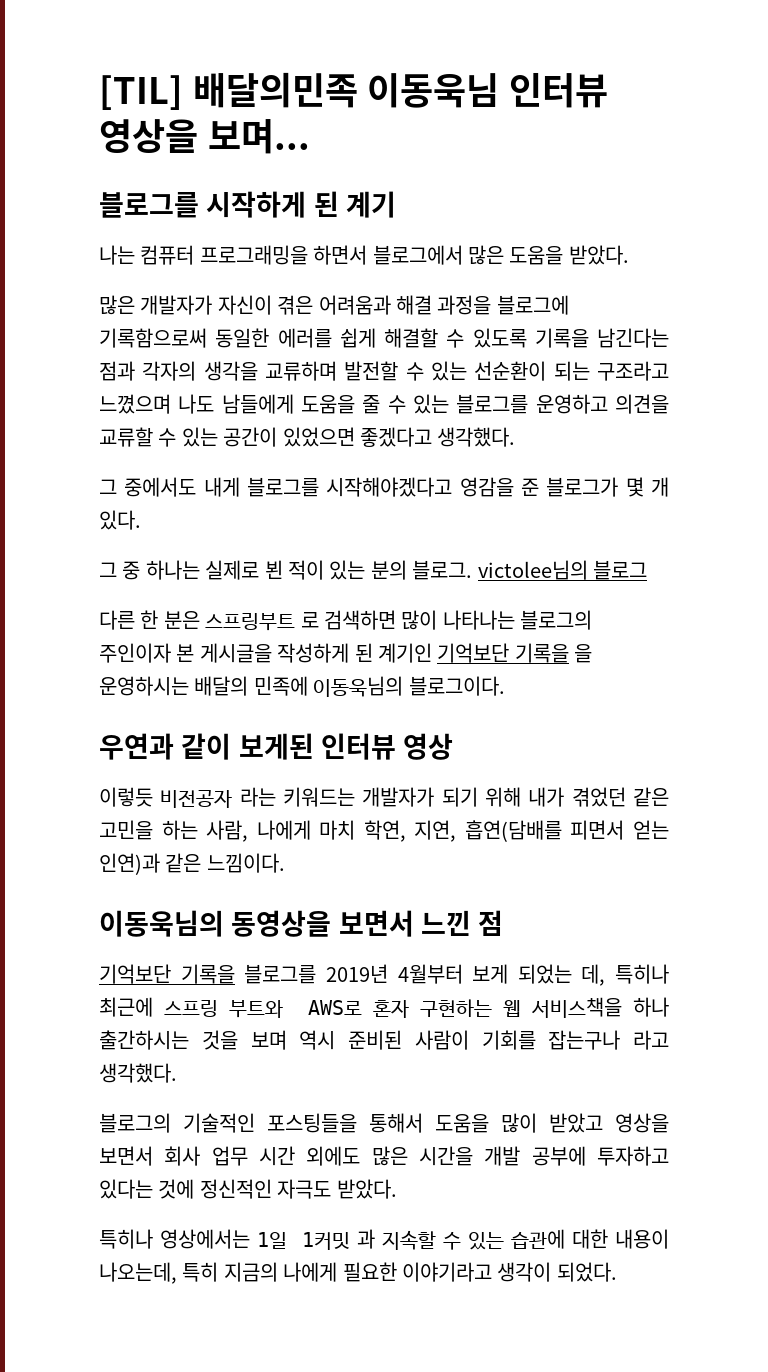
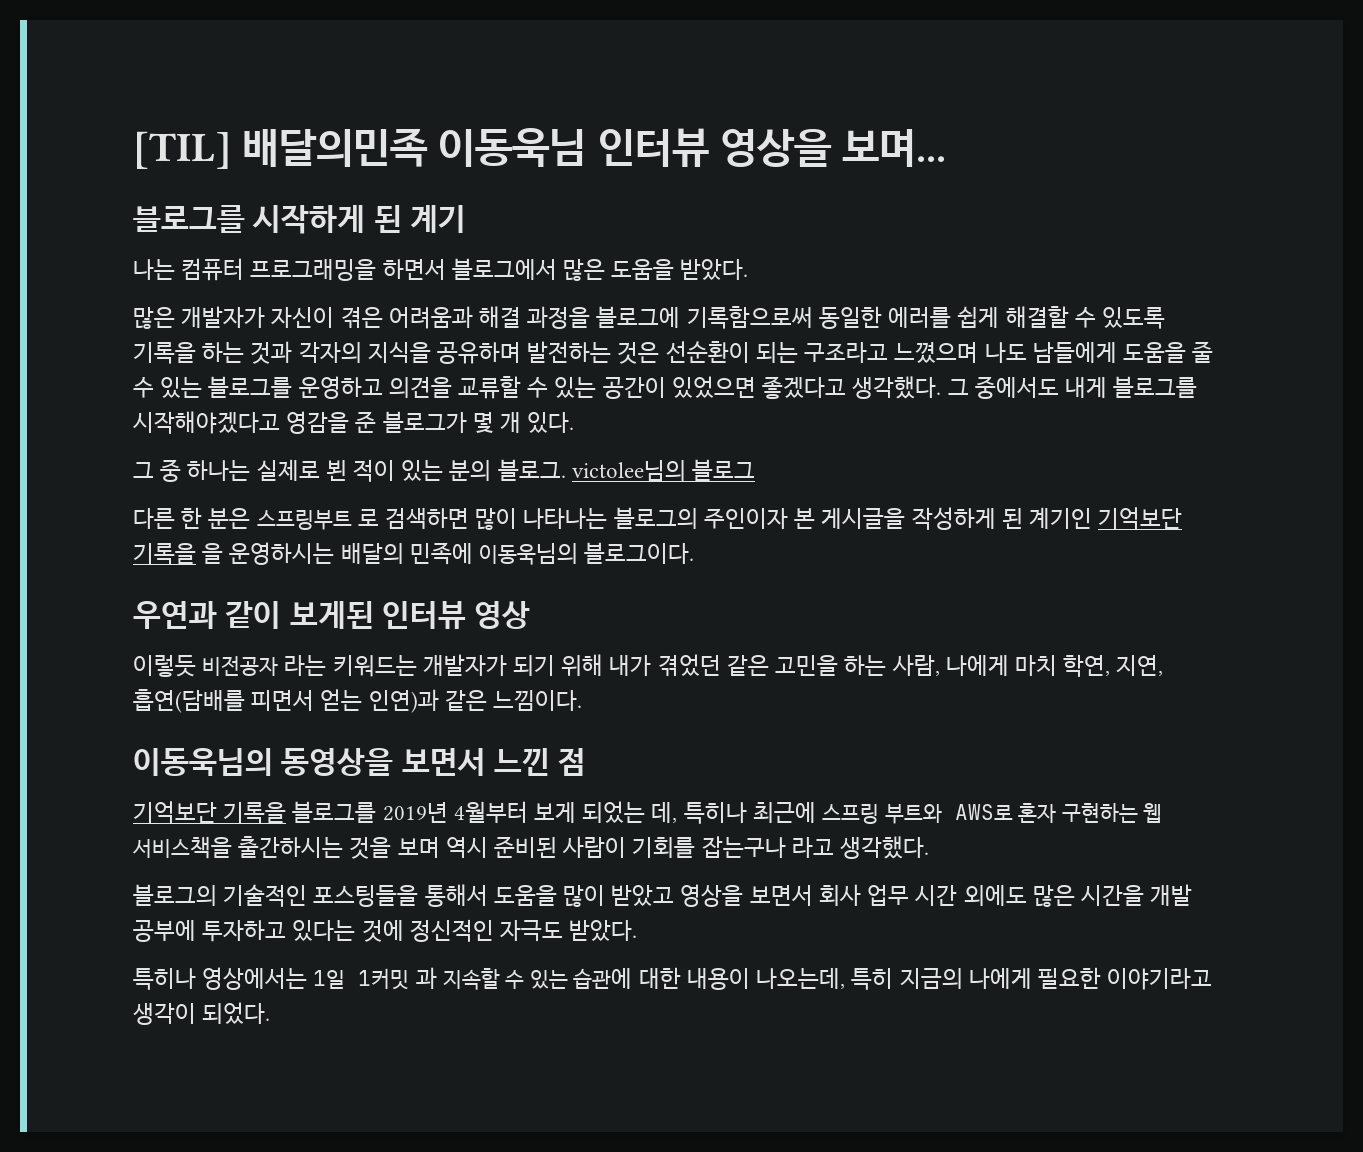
- 많은 개발자가 자신이 겪은 어려움과 해결 과정을 블로그에 기록함으로써 동일한 에러를 쉽게 해결할 수 있도록 기록을 남긴다는 점과 각자의 생각을 교류하며 발전할 수 있는 선순환이 되는 구조라고 느꼈으며 나도 남들에게 도움을 줄 수 있는 블로그를 운영하고 의견을 교류할 수 있는 공간이 있었으면 좋겠다고 생각했다.
- 그 중에서도 내게 블로그를 시작해야겠다고 영감을 준 블로그가 몇 개 있다.
+ 많은 개발자가 자신이 겪은 어려움과 해결 과정을 블로그에 기록함으로써 동일한 에러를 쉽게 해결할 수 있도록 기록을 하는 것과 각자의 지식을 공유하며 발전하는 것은 선순환이 되는 구조라고 느꼈으며 나도 남들에게 도움을 줄 수 있는 블로그를 운영하고 의견을 교류할 수 있는 공간이 있었으면 좋겠다고 생각했다. 그 중에서도 내게 블로그를 시작해야겠다고 영감을 준 블로그가 몇 개 있다.
- 기억보단 기록을 블로그를 2019년 4월부터 보게 되었는 데, 특히나 최근에 스프링 부트와 AWS로 혼자 구현하는 웹 서비스책을 하나 출간하시는 것을 보며 역시 준비된 사람이 기회를 잡는구나 라고 생각했다.
+ 기억보단 기록을 블로그를 2019년 4월부터 보게 되었는 데, 특히나 최근에 스프링 부트와 AWS로 혼자 구현하는 웹 서비스책을 출간하시는 것을 보며 역시 준비된 사람이 기회를 잡는구나 라고 생각했다.

